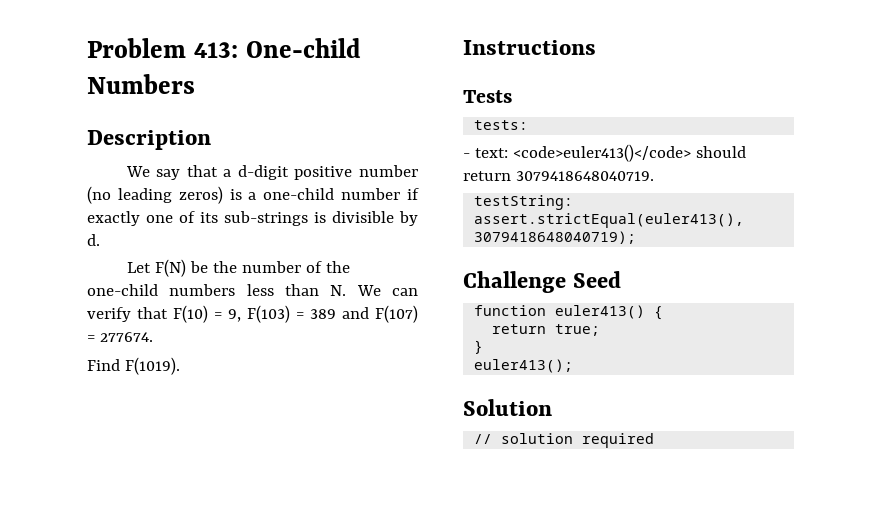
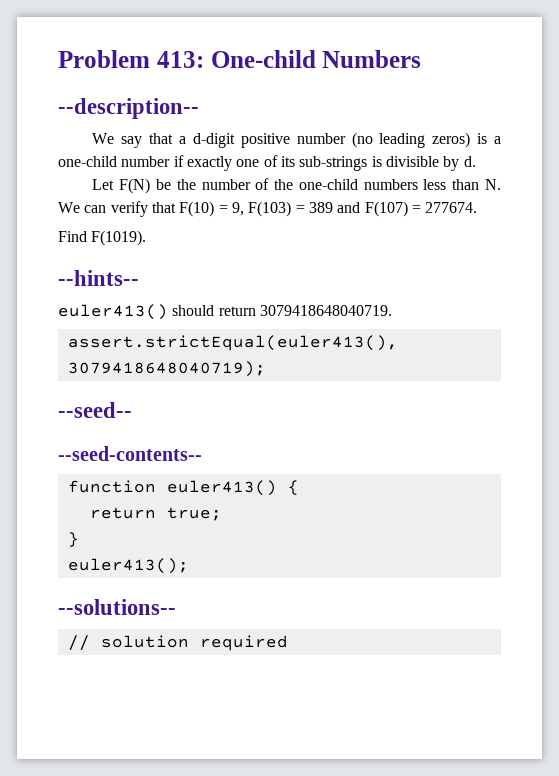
- Description
+ --description--
- Instructions
- Tests
- tests:
- - text: <code>euler413()</code> should return 3079418648040719.
+ --hints--
+ euler413() should return 3079418648040719.
- testString: assert.strictEqual(euler413(), 3079418648040719);
+ assert.strictEqual(euler413(), 3079418648040719);
- Challenge Seed
+ --seed--
+ --seed-contents--
- Solution
+ --solutions--

